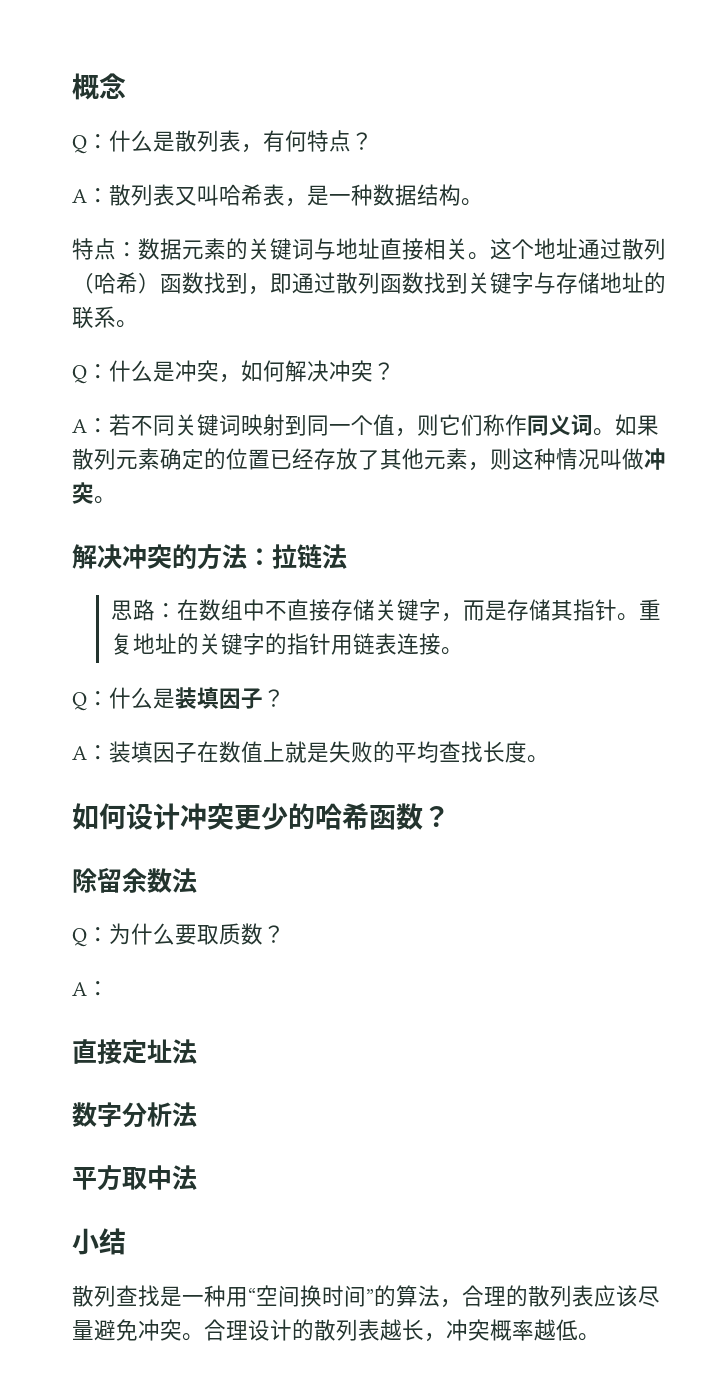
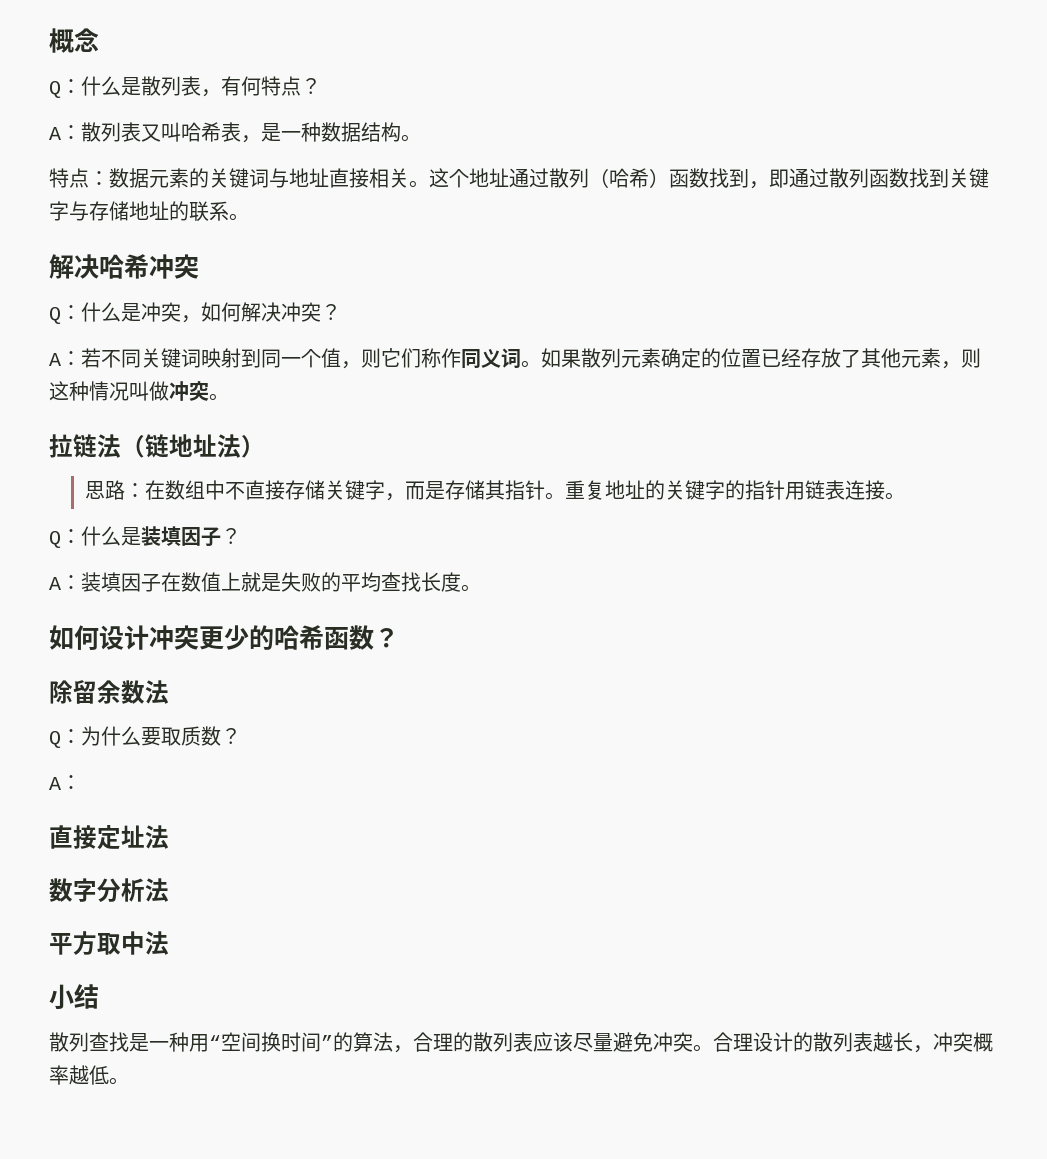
+ 解决哈希冲突
- 解决冲突的方法：拉链法
+ 拉链法（链地址法）

